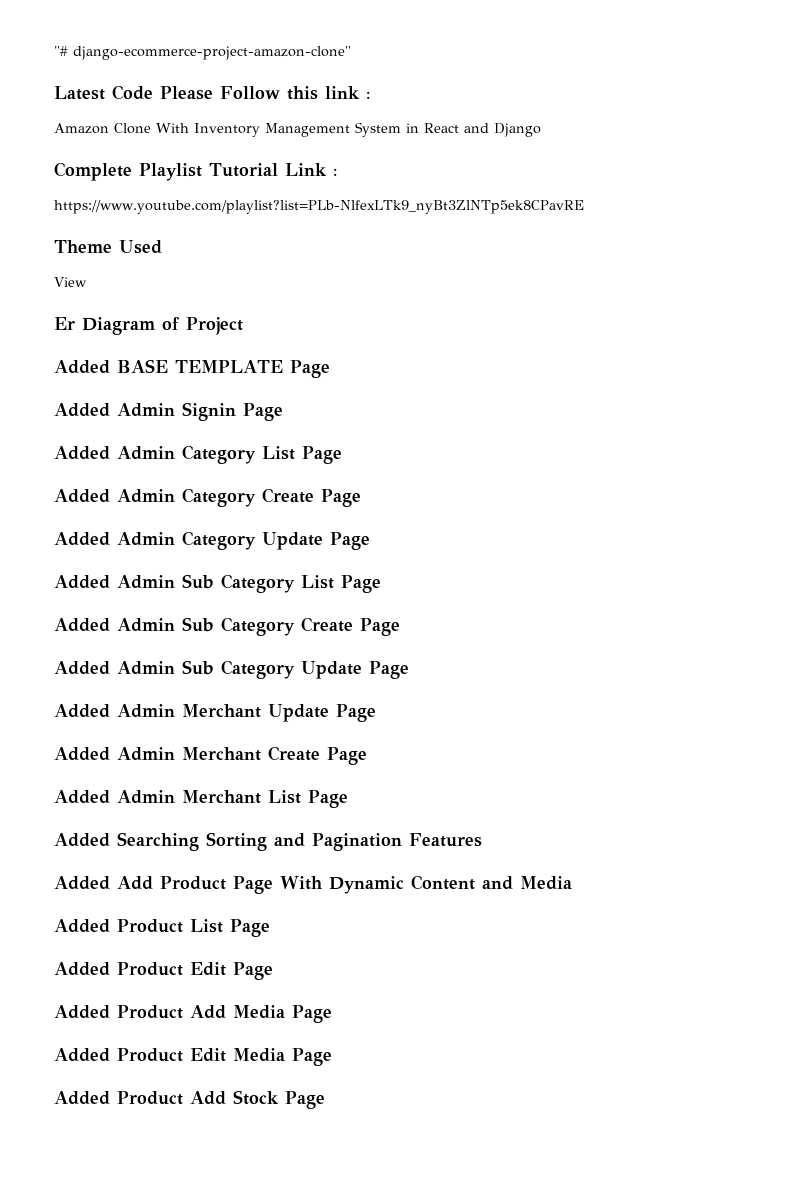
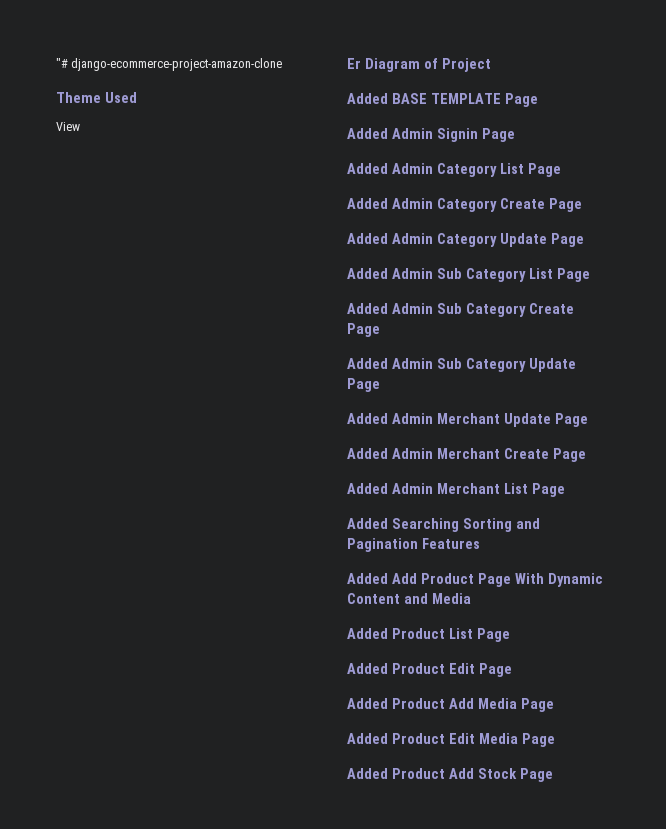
- "# django-ecommerce-project-amazon-clone"
- Latest Code Please Follow this link :
- Amazon Clone With Inventory Management System in React and Django
- Complete Playlist Tutorial Link :
- https://www.youtube.com/playlist?list=PLb-NlfexLTk9_nyBt3ZlNTp5ek8CPavRE
+ "# django-ecommerce-project-amazon-clone

